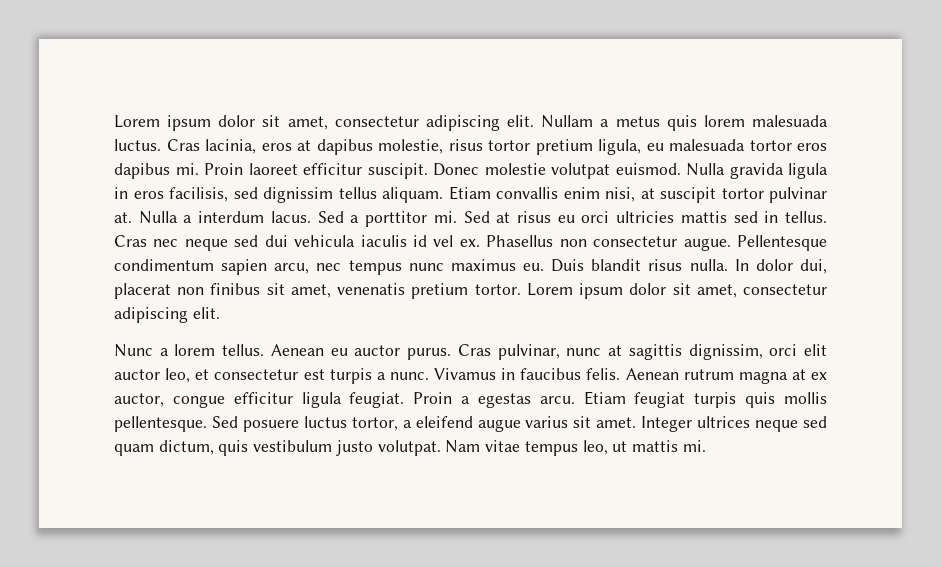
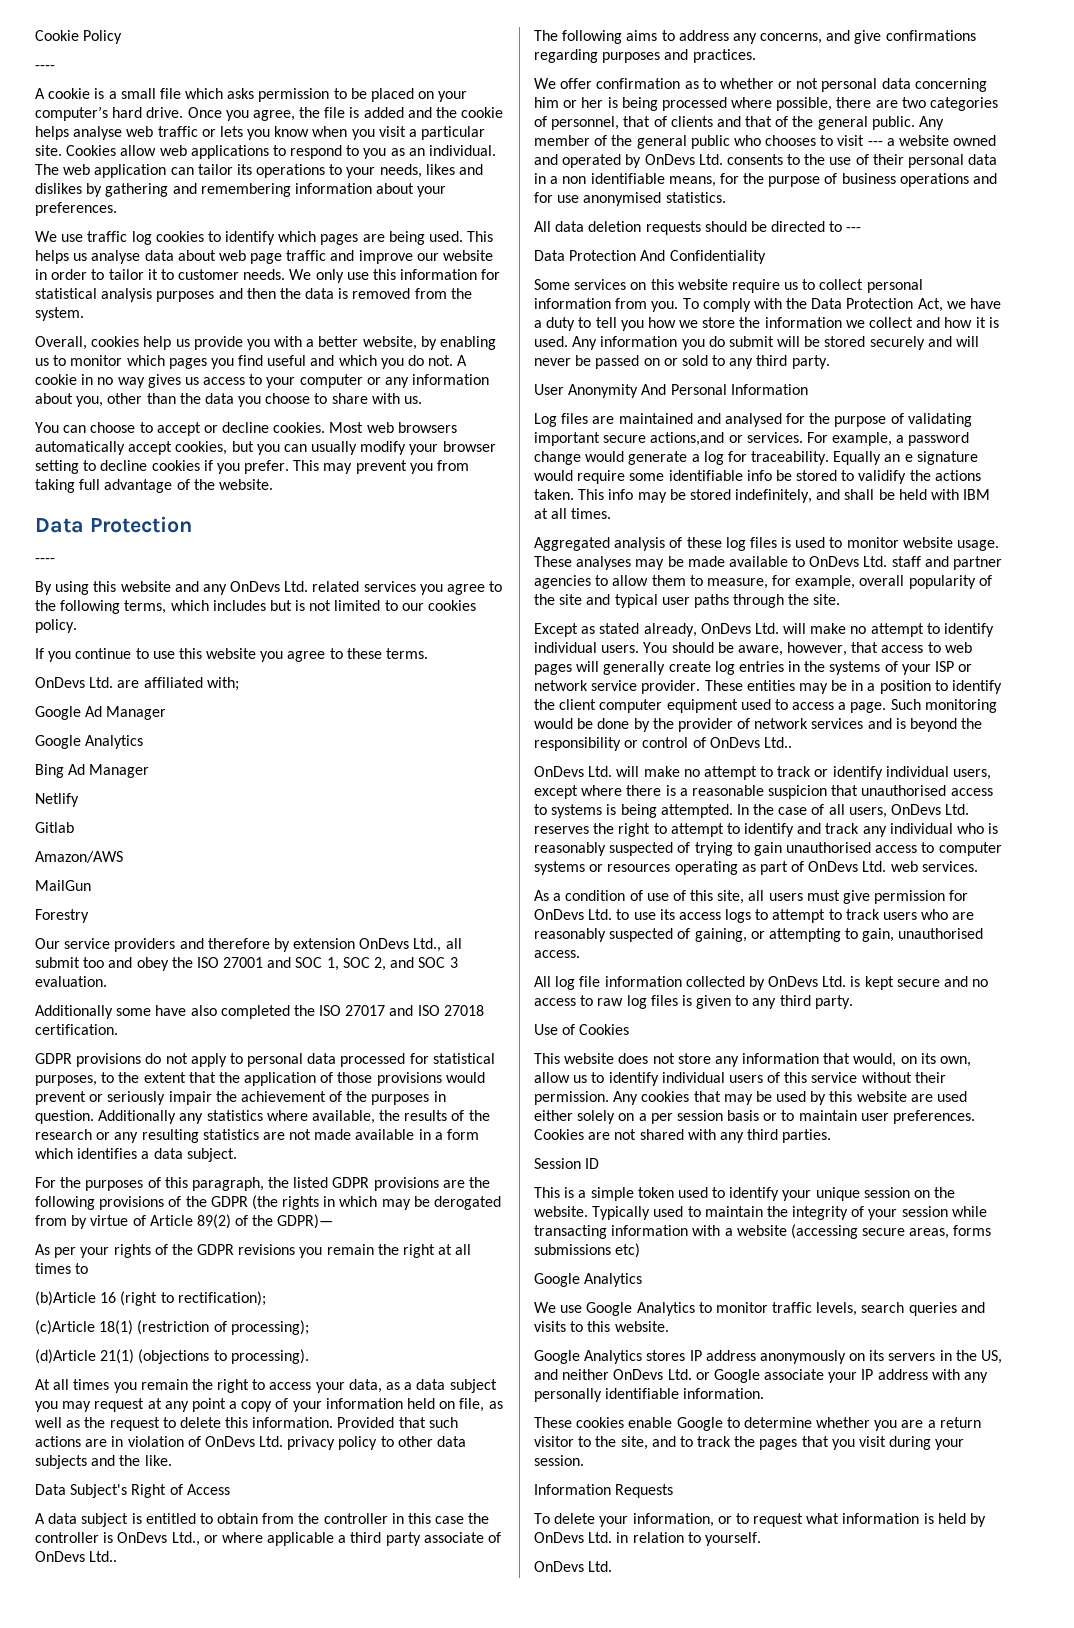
- Lorem ipsum dolor sit amet, consectetur adipiscing elit. Nullam a metus quis lorem malesuada luctus. Cras lacinia, eros at dapibus molestie, risus tortor pretium ligula, eu malesuada tortor eros dapibus mi. Proin laoreet efficitur suscipit. Donec molestie volutpat euismod. Nulla gravida ligula in eros facilisis, sed dignissim tellus aliquam. Etiam convallis enim nisi, at suscipit tortor pulvinar at. Nulla a interdum lacus. Sed a porttitor mi. Sed at risus eu orci ultricies mattis sed in tellus. Cras nec neque sed dui vehicula iaculis id vel ex. Phasellus non consectetur augue. Pellentesque condimentum sapien arcu, nec tempus nunc maximus eu. Duis blandit risus nulla. In dolor dui, placerat non finibus sit amet, venenatis pretium tortor. Lorem ipsum dolor sit amet, consectetur adipiscing elit.
- Nunc a lorem tellus. Aenean eu auctor purus. Cras pulvinar, nunc at sagittis dignissim, orci elit auctor leo, et consectetur est turpis a nunc. Vivamus in faucibus felis. Aenean rutrum magna at ex auctor, congue efficitur ligula feugiat. Proin a egestas arcu. Etiam feugiat turpis quis mollis pellentesque. Sed posuere luctus tortor, a eleifend augue varius sit amet. Integer ultrices neque sed quam dictum, quis vestibulum justo volutpat. Nam vitae tempus leo, ut mattis mi.
+ Cookie Policy
+ ----
+ A cookie is a small file which asks permission to be placed on your computer’s hard drive. Once you agree, the file is added and the cookie helps analyse web traffic or lets you know when you visit a particular site. Cookies allow web applications to respond to you as an individual. The web application can tailor its operations to your needs, likes and dislikes by gathering and remembering information about your preferences.
+ We use traffic log cookies to identify which pages are being used. This helps us analyse data about web page traffic and improve our website in order to tailor it to customer needs. We only use this information for statistical analysis purposes and then the data is removed from the system.
+ Overall, cookies help us provide you with a better website, by enabling us to monitor which pages you find useful and which you do not. A cookie in no way gives us access to your computer or any information about you, other than the data you choose to share with us.
+ You can choose to accept or decline cookies. Most web browsers automatically accept cookies, but you can usually modify your browser setting to decline cookies if you prefer. This may prevent you from taking full advantage of the website.
+ Data Protection
+ ----
+ By using this website and any OnDevs Ltd. related services you agree to the following terms, which includes but is not limited to our cookies policy.
+ If you continue to use this website you agree to these terms.
+ OnDevs Ltd. are affiliated with;
+ Google Ad Manager
+ Google Analytics
+ Bing Ad Manager
+ Netlify
+ Gitlab
+ Amazon/AWS
+ MailGun
+ Forestry
+ Our service providers and therefore by extension OnDevs Ltd., all submit too and obey the ISO 27001 and SOC 1, SOC 2, and SOC 3 evaluation.
+ Additionally some have also completed the ISO 27017 and ISO 27018 certification.
+ GDPR provisions do not apply to personal data processed for statistical purposes, to the extent that the application of those provisions would prevent or seriously impair the achievement of the purposes in question. Additionally any statistics where available, the results of the research or any resulting statistics are not made available in a form which identifies a data subject.
+ For the purposes of this paragraph, the listed GDPR provisions are the following provisions of the GDPR (the rights in which may be derogated from by virtue of Article 89(2) of the GDPR)—
+ As per your rights of the GDPR revisions you remain the right at all times to
+ (b)Article 16 (right to rectification);
+ (c)Article 18(1) (restriction of processing);
+ (d)Article 21(1) (objections to processing).
+ At all times you remain the right to access your data, as a data subject you may request at any point a copy of your information held on file, as well as the request to delete this information. Provided that such actions are in violation of OnDevs Ltd. privacy policy to other data subjects and the like.
+ Data Subject's Right of Access
+ A data subject is entitled to obtain from the controller in this case the controller is OnDevs Ltd., or where applicable a third party associate of OnDevs Ltd..
+ The following aims to address any concerns, and give confirmations regarding purposes and practices.
+ We offer confirmation as to whether or not personal data concerning him or her is being processed where possible, there are two categories of personnel, that of clients and that of the general public. Any member of the general public who chooses to visit --- a website owned and operated by OnDevs Ltd. consents to the use of their personal data in a non identifiable means, for the purpose of business operations and for use anonymised statistics.
+ All data deletion requests should be directed to ---
+ Data Protection And Confidentiality
+ Some services on this website require us to collect personal information from you. To comply with the Data Protection Act, we have a duty to tell you how we store the information we collect and how it is used. Any information you do submit will be stored securely and will never be passed on or sold to any third party.
+ User Anonymity And Personal Information
+ Log files are maintained and analysed for the purpose of validating important secure actions,and or services. For example, a password change would generate a log for traceability. Equally an e signature would require some identifiable info be stored to validify the actions taken. This info may be stored indefinitely, and shall be held with IBM at all times.
+ Aggregated analysis of these log files is used to monitor website usage. These analyses may be made available to OnDevs Ltd. staff and partner agencies to allow them to measure, for example, overall popularity of the site and typical user paths through the site.
+ Except as stated already, OnDevs Ltd. will make no attempt to identify individual users. You should be aware, however, that access to web pages will generally create log entries in the systems of your ISP or network service provider. These entities may be in a position to identify the client computer equipment used to access a page. Such monitoring would be done by the provider of network services and is beyond the responsibility or control of OnDevs Ltd..
+ OnDevs Ltd. will make no attempt to track or identify individual users, except where there is a reasonable suspicion that unauthorised access to systems is being attempted. In the case of all users, OnDevs Ltd. reserves the right to attempt to identify and track any individual who is reasonably suspected of trying to gain unauthorised access to computer systems or resources operating as part of OnDevs Ltd. web services.
+ As a condition of use of this site, all users must give permission for OnDevs Ltd. to use its access logs to attempt to track users who are reasonably suspected of gaining, or attempting to gain, unauthorised access.
+ All log file information collected by OnDevs Ltd. is kept secure and no access to raw log files is given to any third party.
+ Use of Cookies
+ This website does not store any information that would, on its own, allow us to identify individual users of this service without their permission. Any cookies that may be used by this website are used either solely on a per session basis or to maintain user preferences. Cookies are not shared with any third parties.
+ Session ID
+ This is a simple token used to identify your unique session on the website. Typically used to maintain the integrity of your session while transacting information with a website (accessing secure areas, forms submissions etc)
+ Google Analytics
+ We use Google Analytics to monitor traffic levels, search queries and visits to this website.
+ Google Analytics stores IP address anonymously on its servers in the US, and neither OnDevs Ltd. or Google associate your IP address with any personally identifiable information.
+ These cookies enable Google to determine whether you are a return visitor to the site, and to track the pages that you visit during your session.
+ Information Requests
+ To delete your information, or to request what information is held by OnDevs Ltd. in relation to yourself.
+ OnDevs Ltd.

